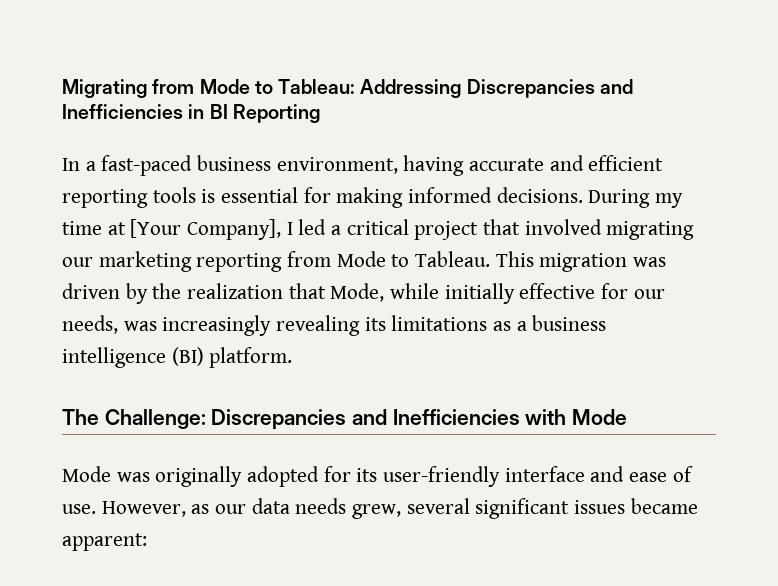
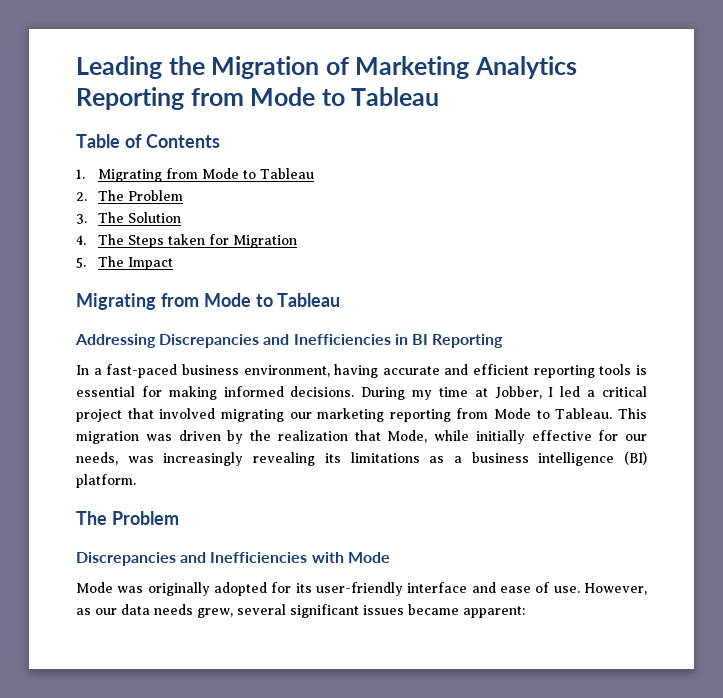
- Migrating from Mode to Tableau: Addressing Discrepancies and Inefficiencies in BI Reporting
+ Leading the Migration of Marketing Analytics Reporting from Mode to Tableau
+ Table of Contents
+ 1. Migrating from Mode to Tableau
+ 2. The Problem
+ 3. The Solution
+ 4. The Steps taken for Migration
+ 5. The Impact
+ Migrating from Mode to Tableau
+ Addressing Discrepancies and Inefficiencies in BI Reporting
- During my time at [Your Company], I led a critical project that involved migrating our marketing reporting from Mode to Tableau.
+ During my time at Jobber, I led a critical project that involved migrating our marketing reporting from Mode to Tableau.
  This migration was driven by the realization that Mode, while initially effective for our needs, was increasingly revealing its limitations as a business intelligence (BI) platform.
- The Challenge: Discrepancies and Inefficiencies with Mode
+ The Problem
+ Discrepancies and Inefficiencies with Mode

